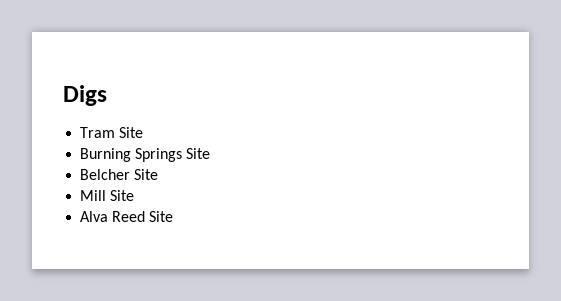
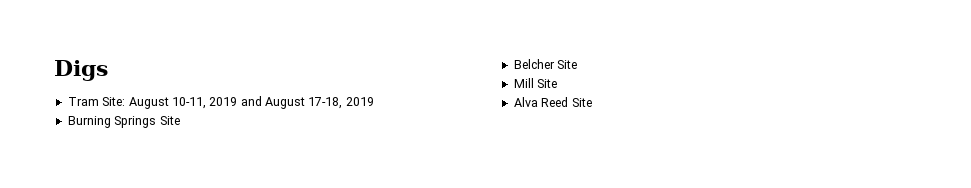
- Tram Site
+ Tram Site: August 10-11, 2019 and August 17-18, 2019

